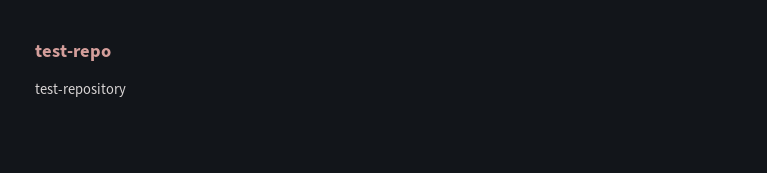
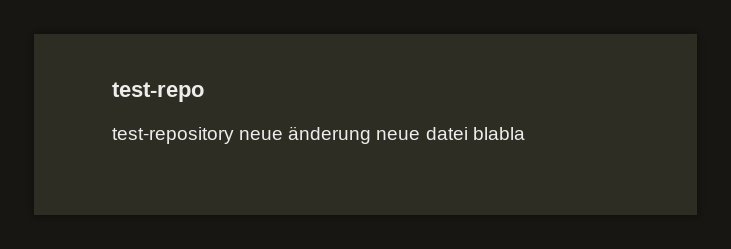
- test-repository
+ test-repository neue änderung neue datei blabla

